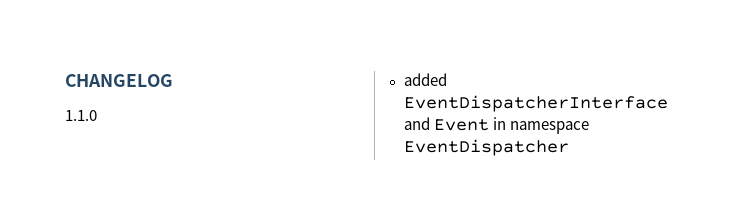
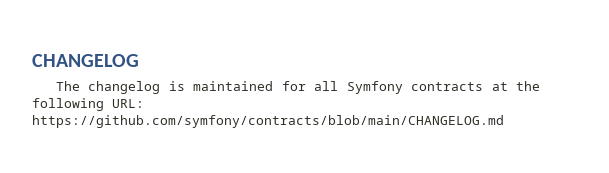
- 1.1.0
- added EventDispatcherInterface and Event in namespace EventDispatcher
+ The changelog is maintained for all Symfony contracts at the following URL: https://github.com/symfony/contracts/blob/main/CHANGELOG.md

